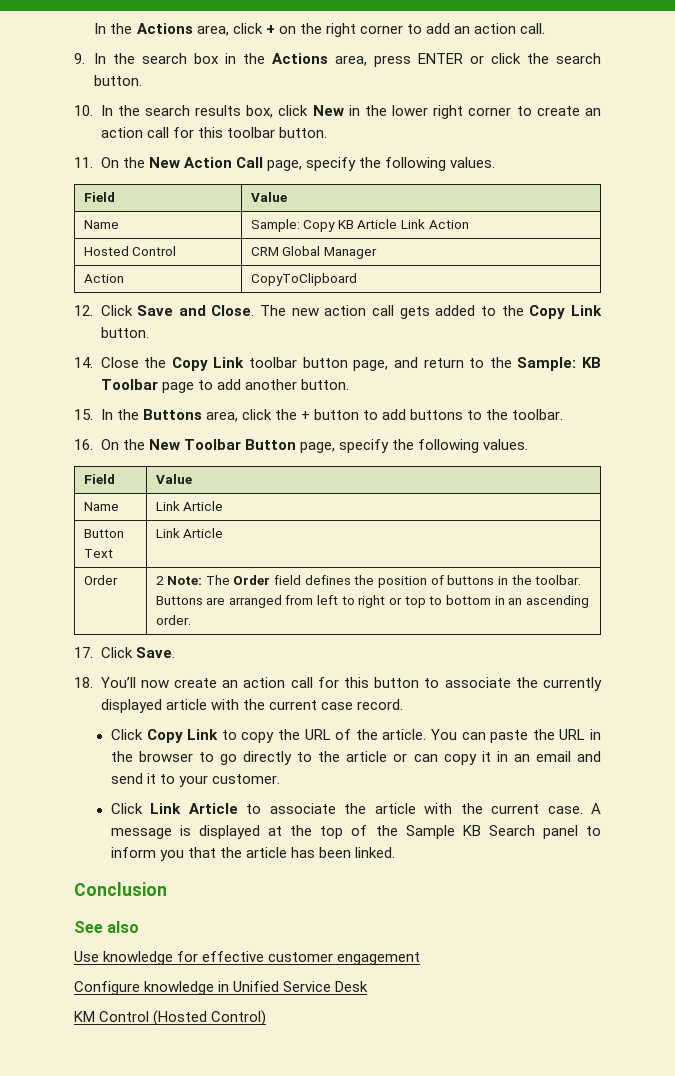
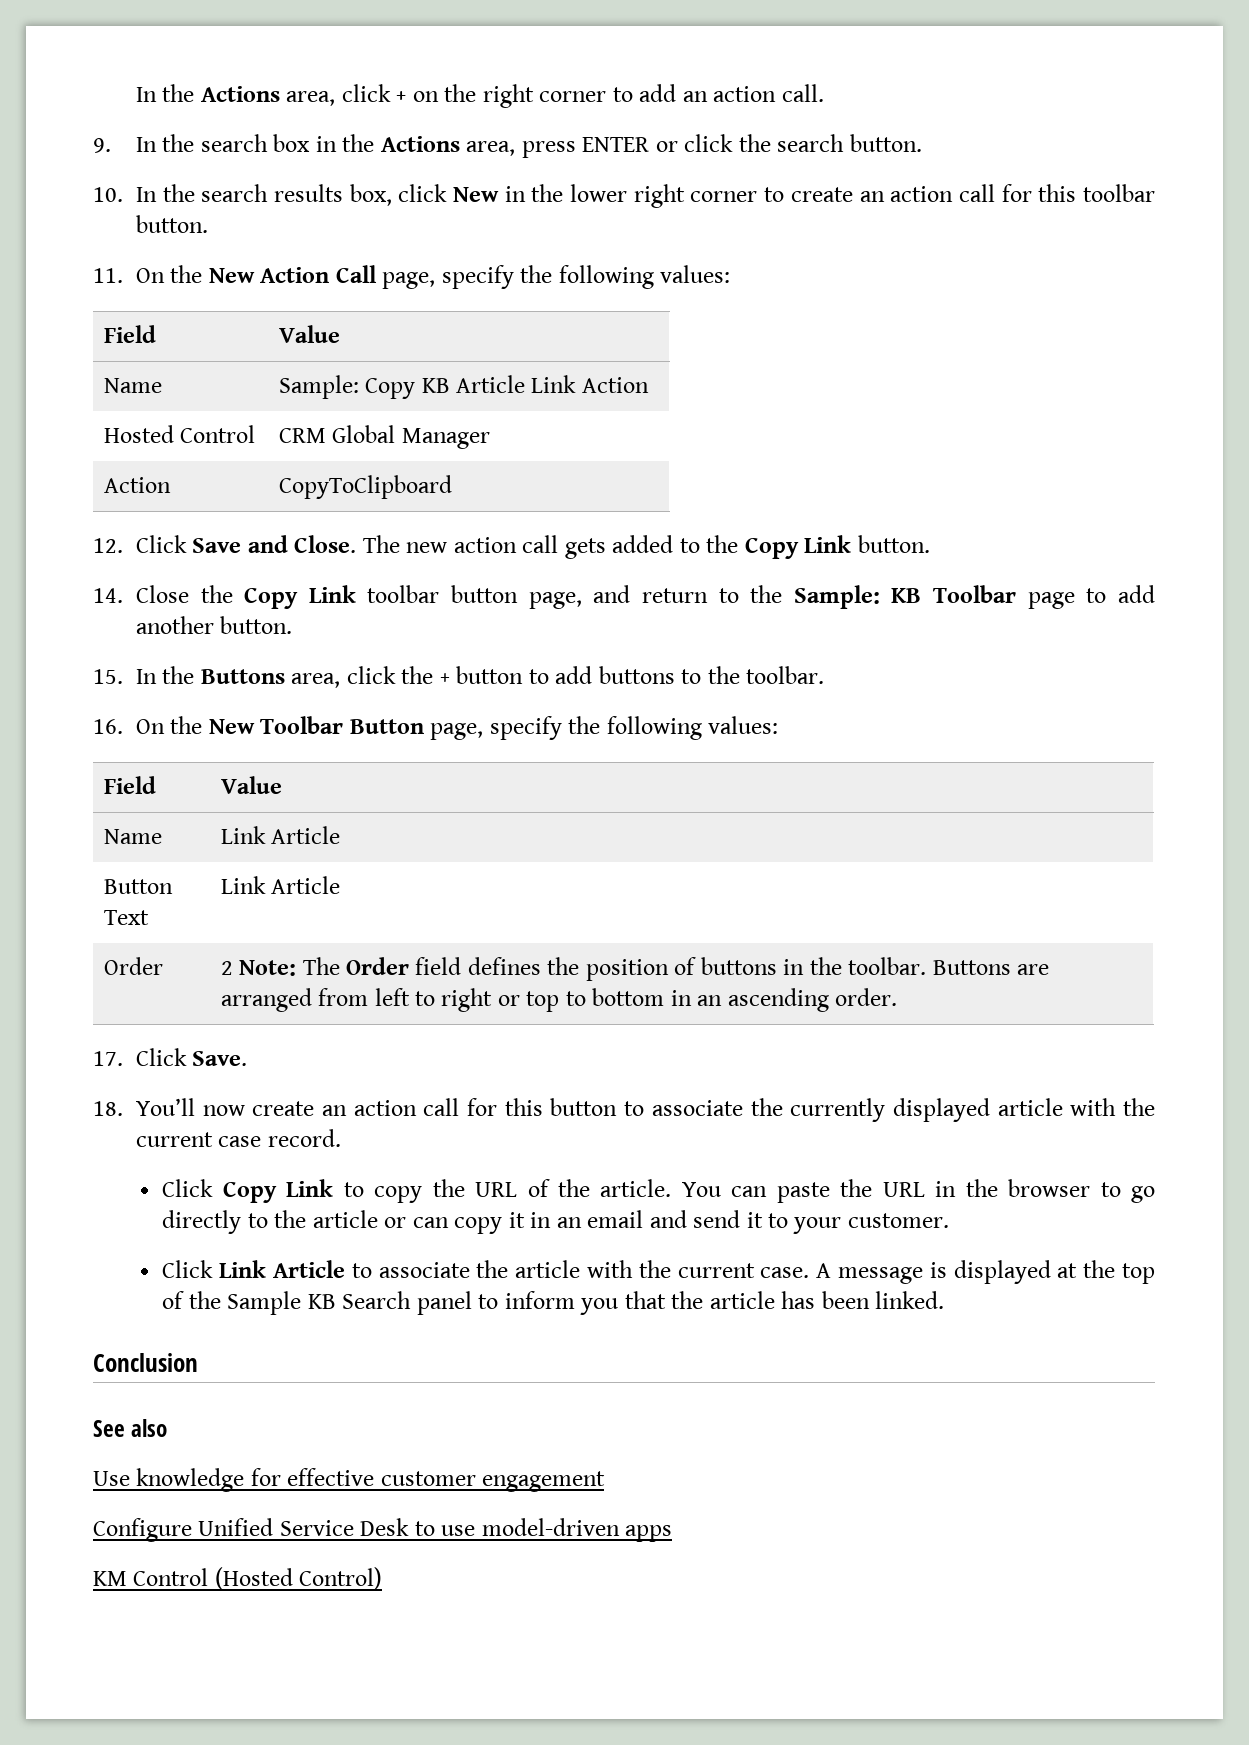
- 11. On the New Action Call page, specify the following values.
+ 11. On the New Action Call page, specify the following values:
- 16. On the New Toolbar Button page, specify the following values.
+ 16. On the New Toolbar Button page, specify the following values:
- Configure knowledge in Unified Service Desk
+ Configure Unified Service Desk to use model-driven apps

